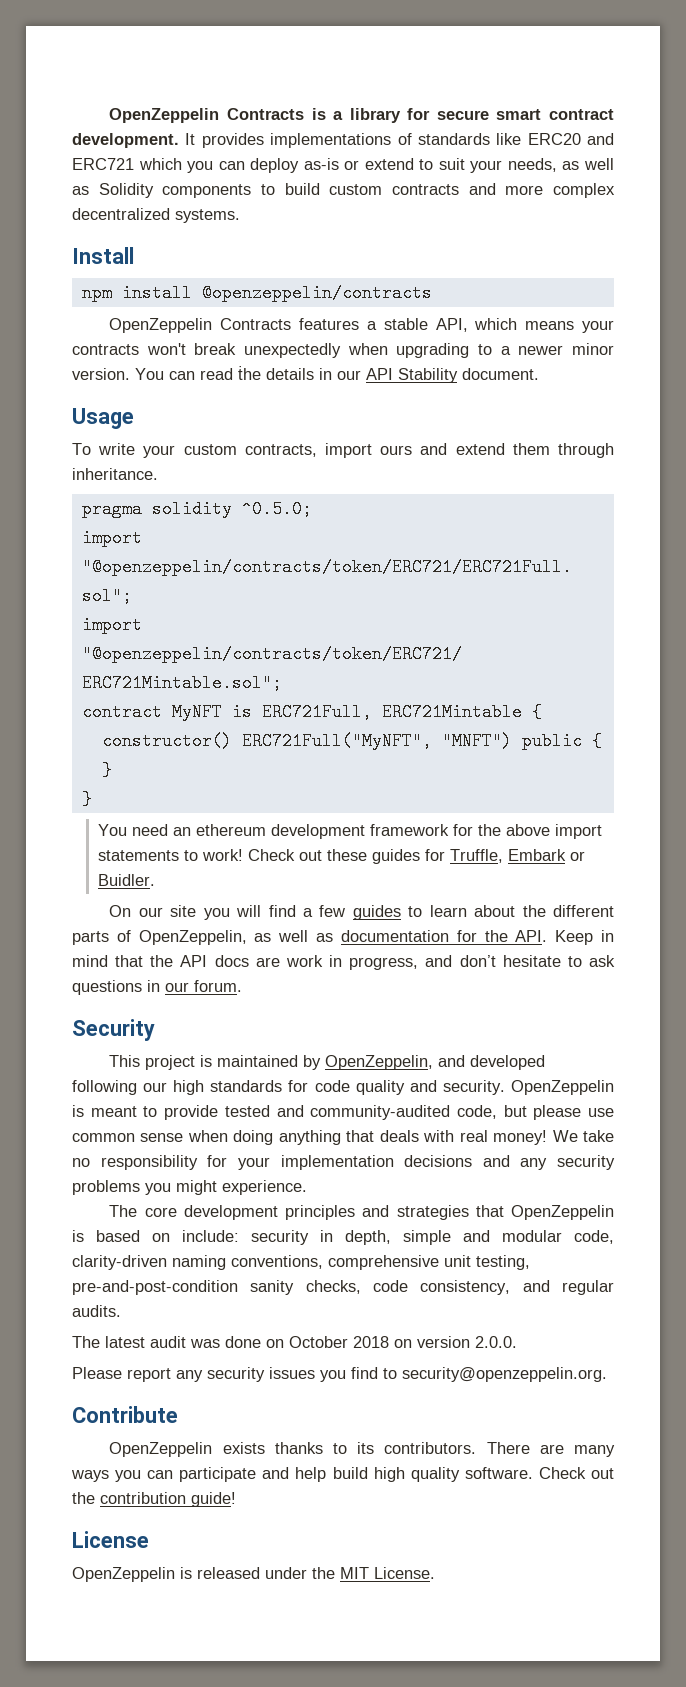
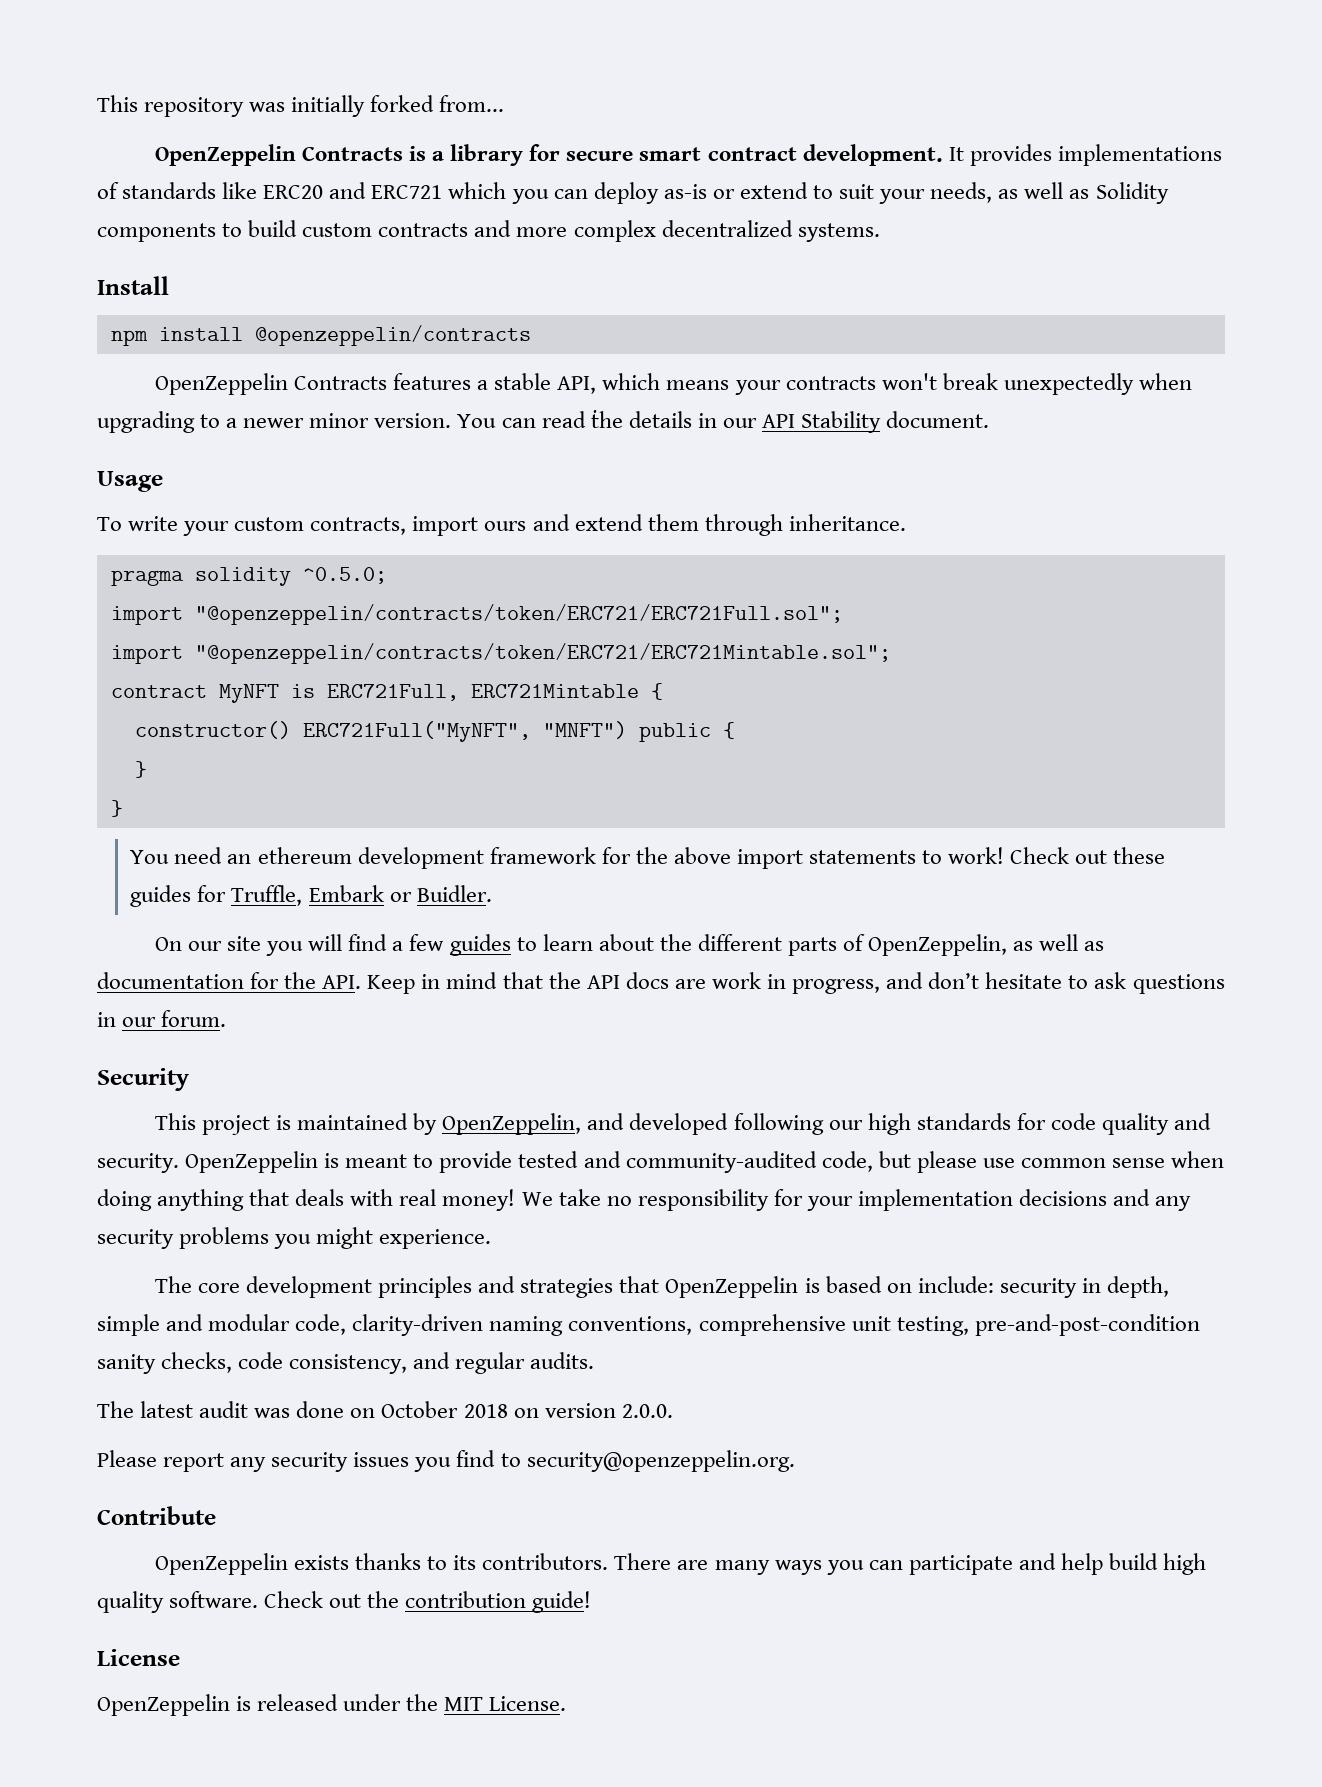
+ This repository was initially forked from...

